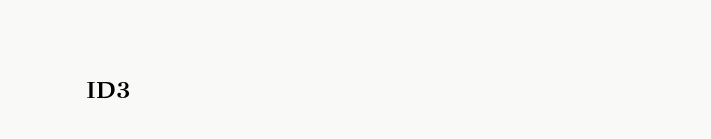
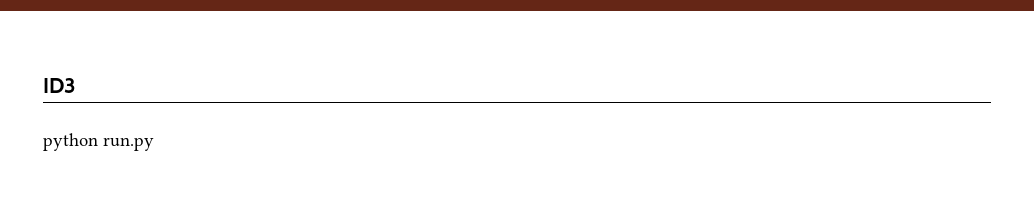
+ python run.py

